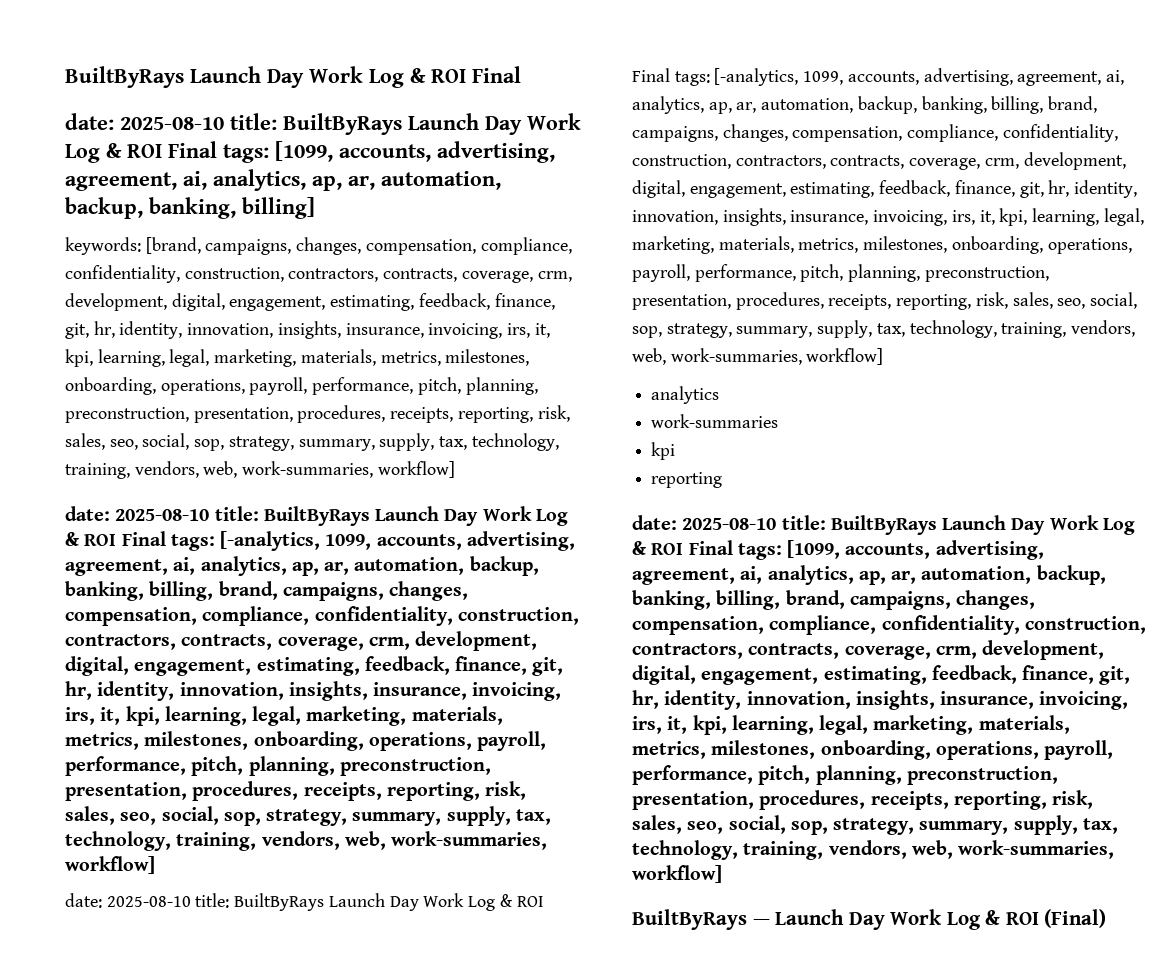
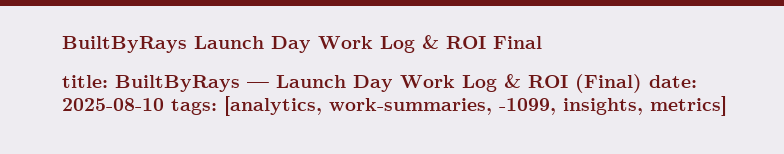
- date: 2025-08-10 title: BuiltByRays Launch Day Work Log & ROI Final tags: [1099, accounts, advertising, agreement, ai, analytics, ap, ar, automation, backup, banking, billing]
- keywords: [brand, campaigns, changes, compensation, compliance, confidentiality, construction, contractors, contracts, coverage, crm, development, digital, engagement, estimating, feedback, finance, git, hr, identity, innovation, insights, insurance, invoicing, irs, it, kpi, learning, legal, marketing, materials, metrics, milestones, onboarding, operations, payroll, performance, pitch, planning, preconstruction, presentation, procedures, receipts, reporting, risk, sales, seo, social, sop, strategy, summary, supply, tax, technology, training, vendors, web, work-summaries, workflow]
- date: 2025-08-10 title: BuiltByRays Launch Day Work Log & ROI Final tags: [-analytics, 1099, accounts, advertising, agreement, ai, analytics, ap, ar, automation, backup, banking, billing, brand, campaigns, changes, compensation, compliance, confidentiality, construction, contractors, contracts, coverage, crm, development, digital, engagement, estimating, feedback, finance, git, hr, identity, innovation, insights, insurance, invoicing, irs, it, kpi, learning, legal, marketing, materials, metrics, milestones, onboarding, operations, payroll, performance, pitch, planning, preconstruction, presentation, procedures, receipts, reporting, risk, sales, seo, social, sop, strategy, summary, supply, tax, technology, training, vendors, web, work-summaries, workflow]
- date: 2025-08-10 title: BuiltByRays Launch Day Work Log & ROI Final tags: [-analytics, 1099, accounts, advertising, agreement, ai, analytics, ap, ar, automation, backup, banking, billing, brand, campaigns, changes, compensation, compliance, confidentiality, construction, contractors, contracts, coverage, crm, development, digital, engagement, estimating, feedback, finance, git, hr, identity, innovation, insights, insurance, invoicing, irs, it, kpi, learning, legal, marketing, materials, metrics, milestones, onboarding, operations, payroll, performance, pitch, planning, preconstruction, presentation, procedures, receipts, reporting, risk, sales, seo, social, sop, strategy, summary, supply, tax, technology, training, vendors, web, work-summaries, workflow]
- analytics
- work-summaries
- kpi
- reporting
- date: 2025-08-10 title: BuiltByRays Launch Day Work Log & ROI Final tags: [1099, accounts, advertising, agreement, ai, analytics, ap, ar, automation, backup, banking, billing, brand, campaigns, changes, compensation, compliance, confidentiality, construction, contractors, contracts, coverage, crm, development, digital, engagement, estimating, feedback, finance, git, hr, identity, innovation, insights, insurance, invoicing, irs, it, kpi, learning, legal, marketing, materials, metrics, milestones, onboarding, operations, payroll, performance, pitch, planning, preconstruction, presentation, procedures, receipts, reporting, risk, sales, seo, social, sop, strategy, summary, supply, tax, technology, training, vendors, web, work-summaries, workflow]
- BuiltByRays — Launch Day Work Log & ROI (Final)
+ title: BuiltByRays — Launch Day Work Log & ROI (Final) date: 2025-08-10 tags: [analytics, work-summaries, -1099, insights, metrics]

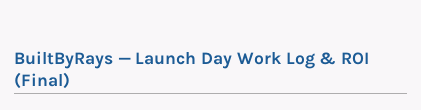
- BuiltByRays Launch Day Work Log & ROI Final
- title: BuiltByRays — Launch Day Work Log & ROI (Final) date: 2025-08-10 tags: [analytics, work-summaries, -1099, insights, metrics]
+ BuiltByRays — Launch Day Work Log & ROI (Final)

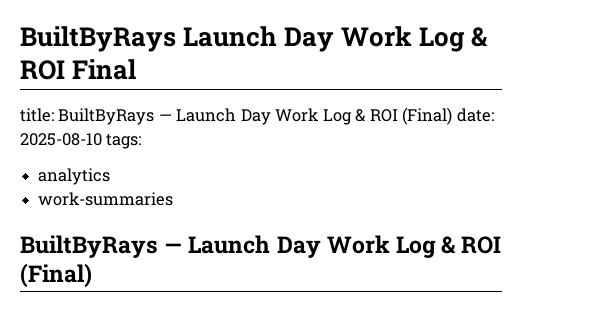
+ BuiltByRays Launch Day Work Log & ROI Final
+ title: BuiltByRays — Launch Day Work Log & ROI (Final) date: 2025-08-10 tags:
+ analytics
+ work-summaries

